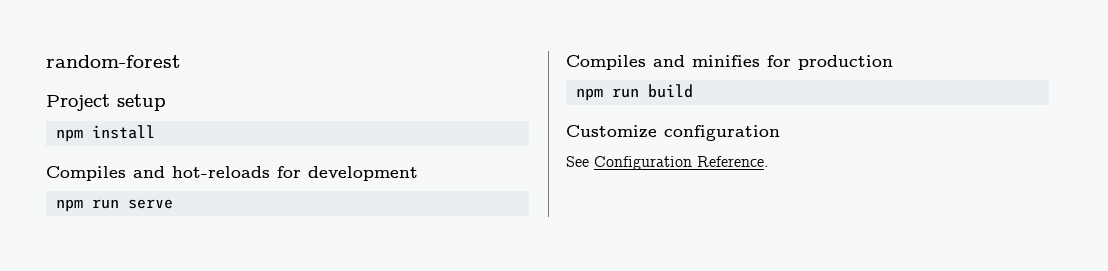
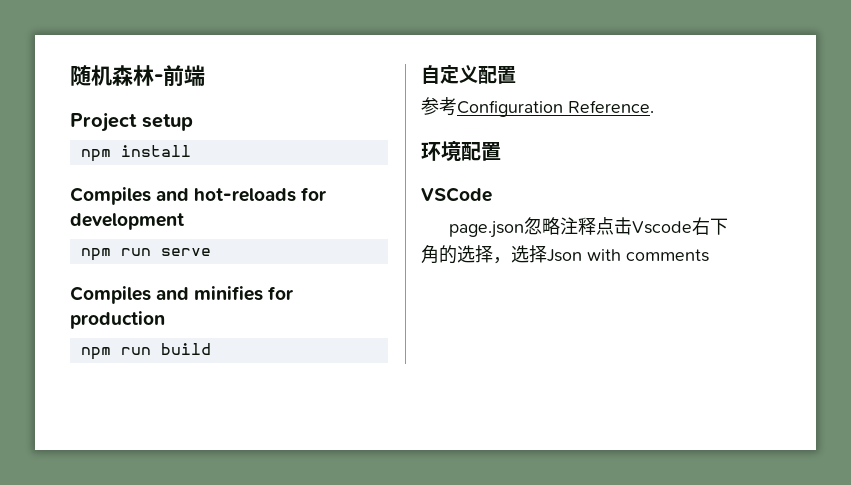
- random-forest
+ 随机森林-前端
- Customize configuration
- See Configuration Reference.
+ 自定义配置
+ 参考Configuration Reference.
+ 环境配置
+ VSCode
+ page.json忽略注释点击Vscode右下角的选择，选择Json with comments

